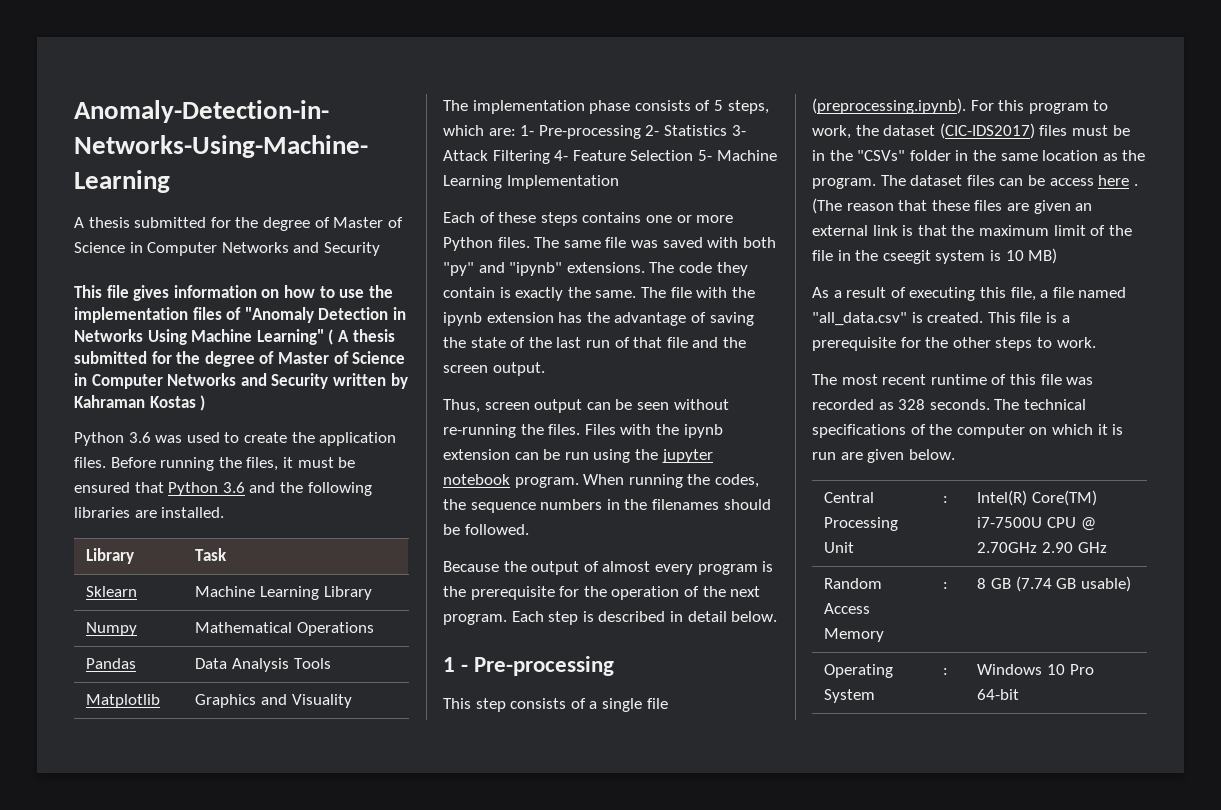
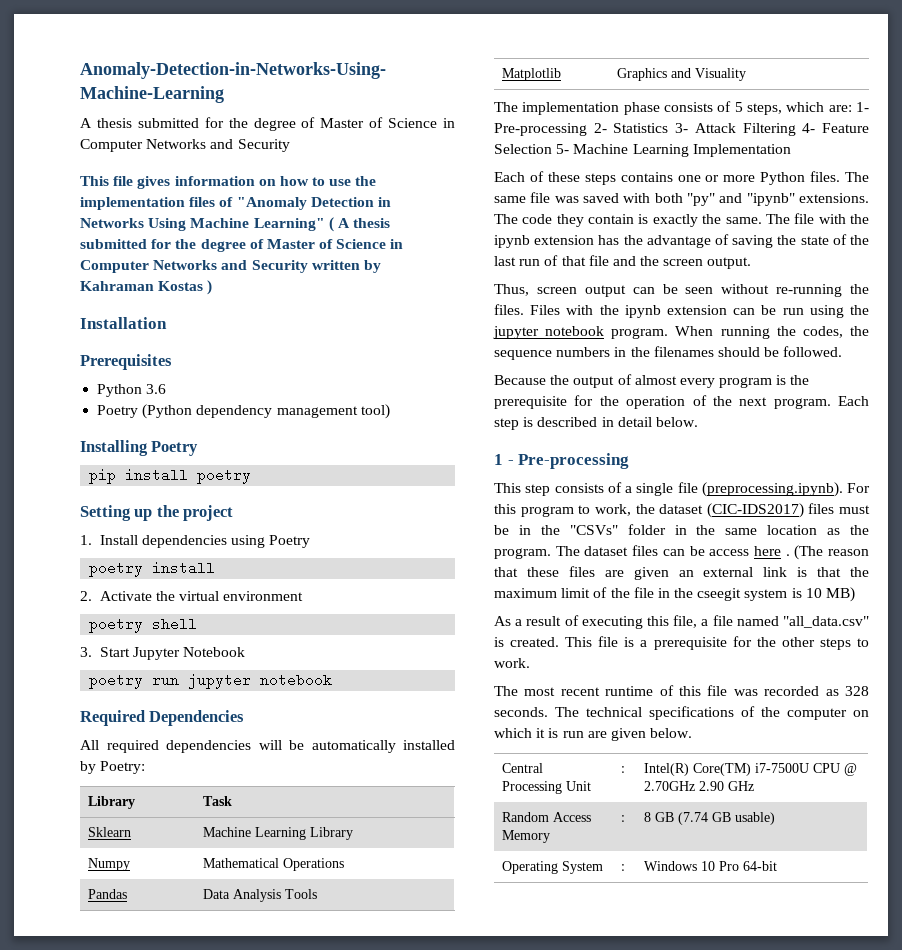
- Python 3.6 was used to create the application files. Before running the files, it must be ensured that Python 3.6 and the following libraries are installed.
+ Installation
+ Prerequisites
+ Python 3.6
+ Poetry (Python dependency management tool)
+ Installing Poetry
+ pip install poetry
+ Setting up the project
+ 1. Install dependencies using Poetry
+ poetry install
+ 2. Activate the virtual environment
+ poetry shell
+ 3. Start Jupyter Notebook
+ poetry run jupyter notebook
+ Required Dependencies
+ All required dependencies will be automatically installed by Poetry:

